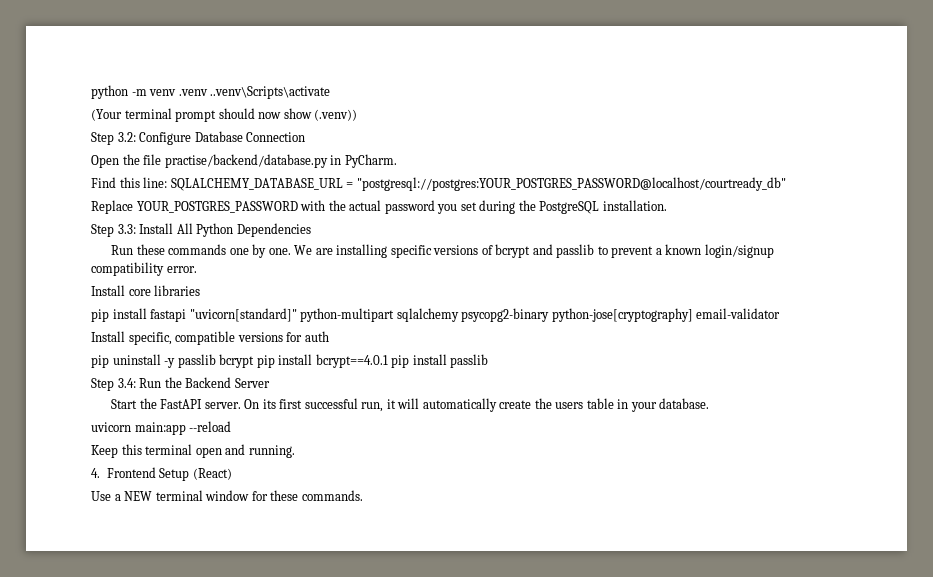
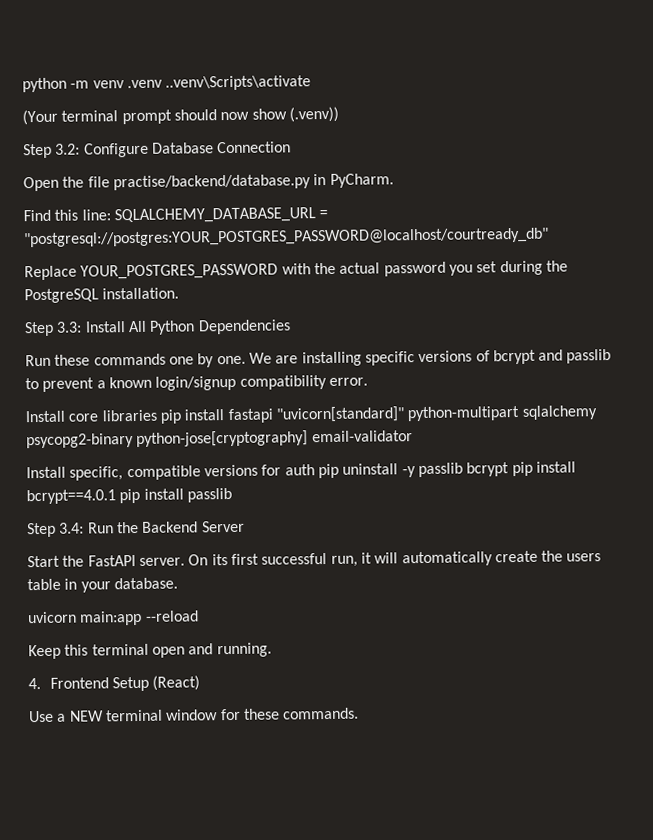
- Install core libraries
- pip install fastapi "uvicorn[standard]" python-multipart sqlalchemy psycopg2-binary python-jose[cryptography] email-validator
+ Install core libraries pip install fastapi "uvicorn[standard]" python-multipart sqlalchemy psycopg2-binary python-jose[cryptography] email-validator
- Install specific, compatible versions for auth
- pip uninstall -y passlib bcrypt pip install bcrypt==4.0.1 pip install passlib
+ Install specific, compatible versions for auth pip uninstall -y passlib bcrypt pip install bcrypt==4.0.1 pip install passlib

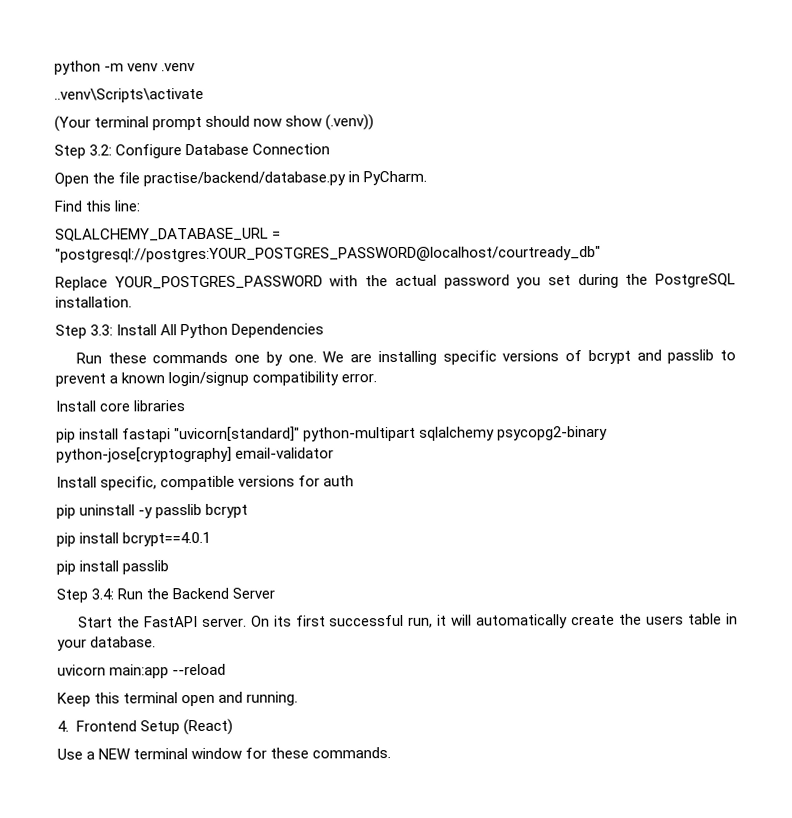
- python -m venv .venv ..venv\Scripts\activate
+ python -m venv .venv
+ ..venv\Scripts\activate
- Find this line: SQLALCHEMY_DATABASE_URL = "postgresql://postgres:YOUR_POSTGRES_PASSWORD@localhost/courtready_db"
+ Find this line:
+ SQLALCHEMY_DATABASE_URL = "postgresql://postgres:YOUR_POSTGRES_PASSWORD@localhost/courtready_db"
- Install core libraries pip install fastapi "uvicorn[standard]" python-multipart sqlalchemy psycopg2-binary python-jose[cryptography] email-validator
+ Install core libraries
+ pip install fastapi "uvicorn[standard]" python-multipart sqlalchemy psycopg2-binary python-jose[cryptography] email-validator
- Install specific, compatible versions for auth pip uninstall -y passlib bcrypt pip install bcrypt==4.0.1 pip install passlib
+ Install specific, compatible versions for auth
+ pip uninstall -y passlib bcrypt
+ pip install bcrypt==4.0.1
+ pip install passlib

